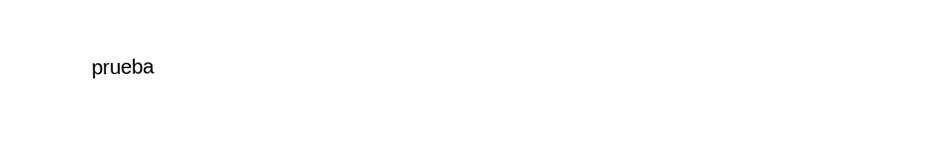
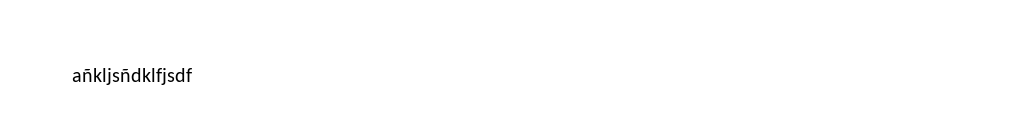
- prueba
+ añkljsñdklfjsdf

